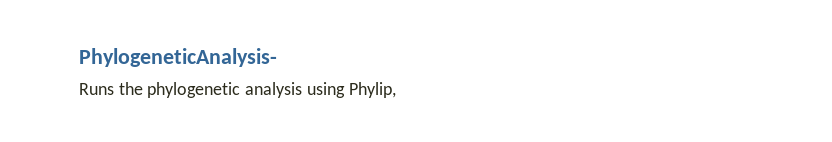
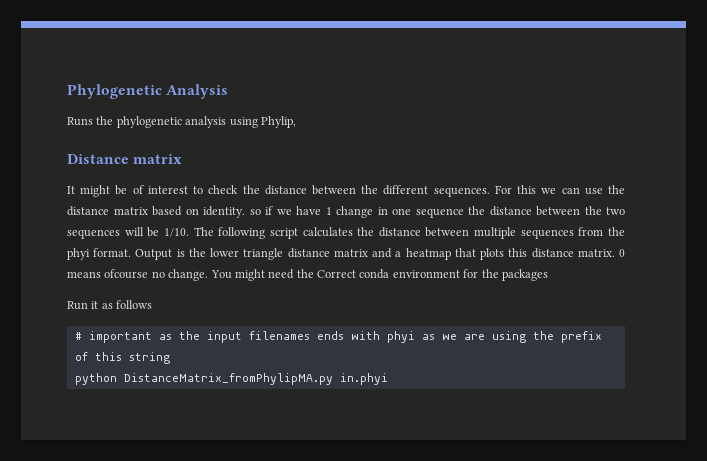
- PhylogeneticAnalysis-
+ Phylogenetic Analysis
+ Distance matrix
+ It might be of interest to check the distance between the different sequences. For this we can use the distance matrix based on identity. so if we have 1 change in one sequence the distance between the two sequences will be 1/10. The following script calculates the distance between multiple sequences from the phyi format. Output is the lower triangle distance matrix and a heatmap that plots this distance matrix. 0 means ofcourse no change. You might need the Correct conda environment for the packages
+ Run it as follows
+ # important as the input filenames ends with phyi as we are using the prefix of this string
+ python DistanceMatrix_fromPhylipMA.py in.phyi

